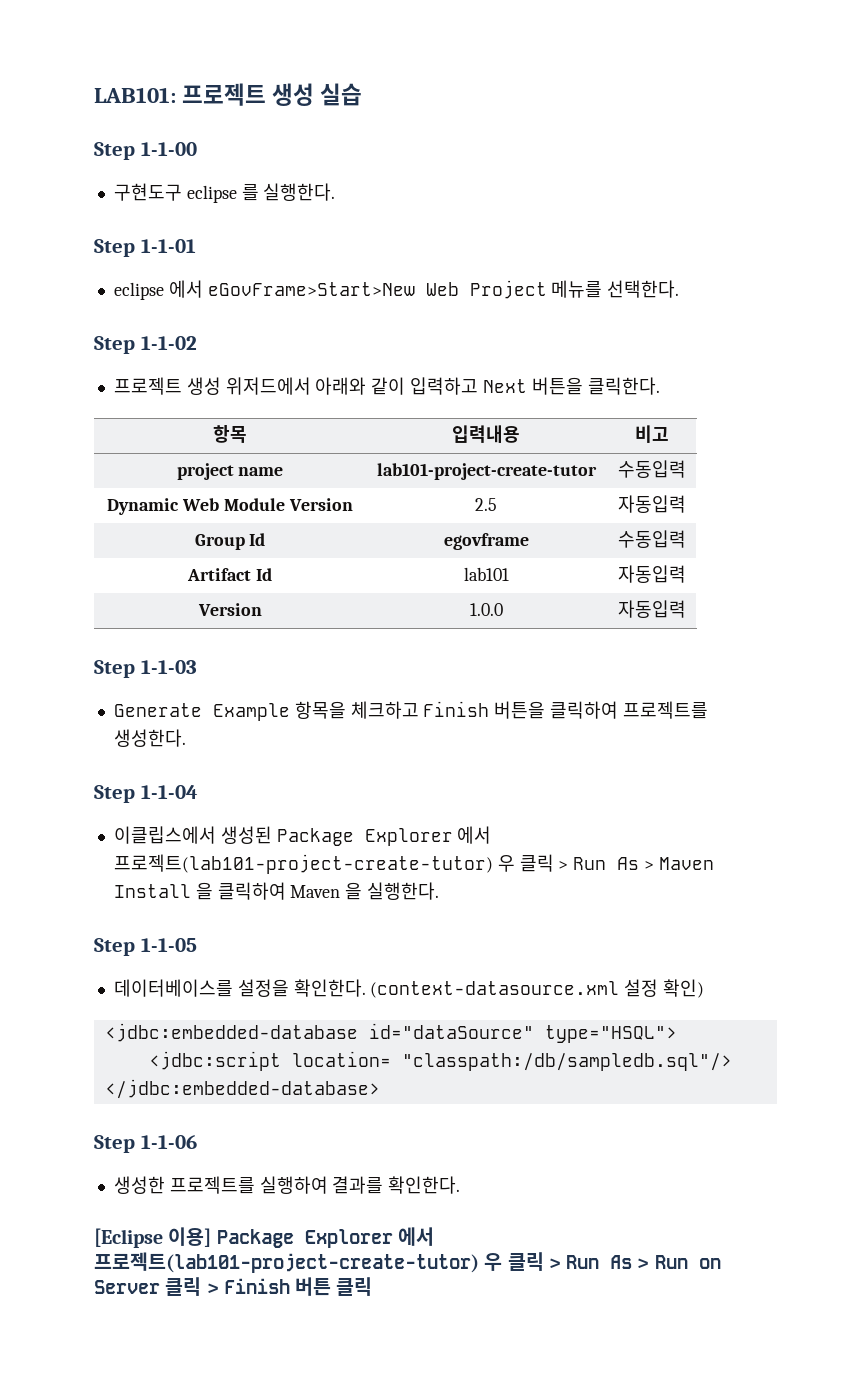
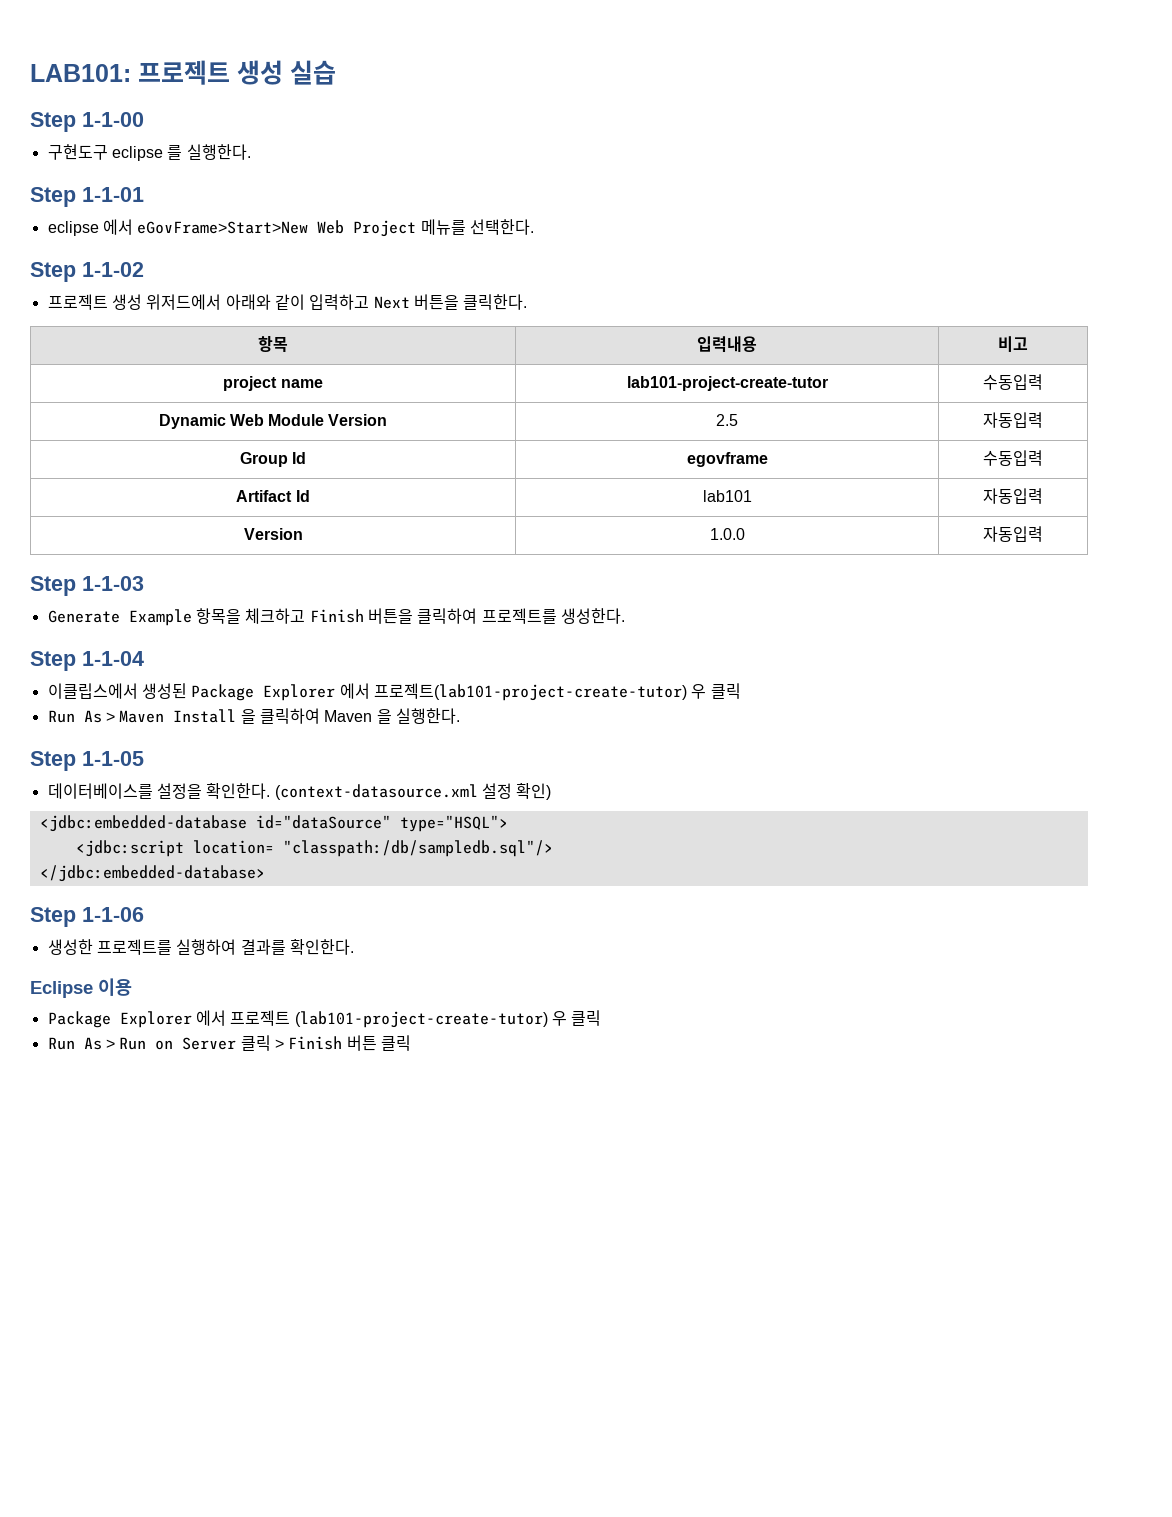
- 이클립스에서 생성된 Package Explorer 에서 프로젝트(lab101-project-create-tutor) 우 클릭 > Run As > Maven Install 을 클릭하여 Maven 을 실행한다.
+ 이클립스에서 생성된 Package Explorer 에서 프로젝트(lab101-project-create-tutor) 우 클릭
+ Run As > Maven Install 을 클릭하여 Maven 을 실행한다.
- [Eclipse 이용] Package Explorer 에서 프로젝트(lab101-project-create-tutor) 우 클릭 > Run As > Run on Server 클릭 > Finish 버튼 클릭
+ Eclipse 이용
+ Package Explorer 에서 프로젝트 (lab101-project-create-tutor) 우 클릭
+ Run As > Run on Server 클릭 > Finish 버튼 클릭

